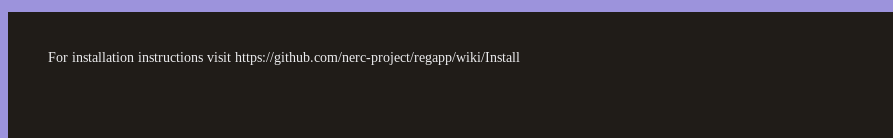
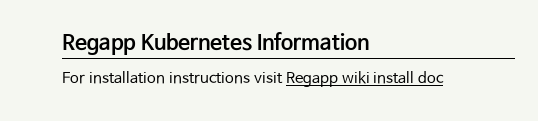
+ Regapp Kubernetes Information
- For installation instructions visit https://github.com/nerc-project/regapp/wiki/Install
+ For installation instructions visit Regapp wiki install doc

